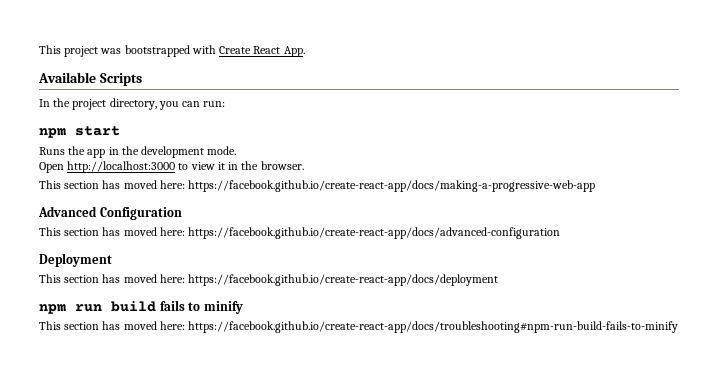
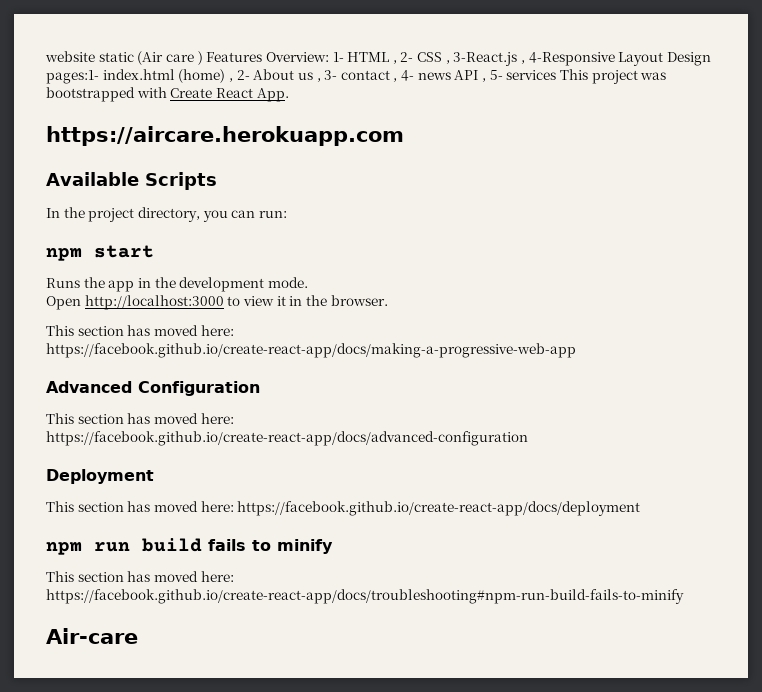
- This project was bootstrapped with Create React App.
+ website static (Air care ) Features Overview: 1- HTML , 2- CSS , 3-React.js , 4-Responsive Layout Design pages:1- index.html (home) , 2- About us , 3- contact , 4- news API , 5- services This project was bootstrapped with Create React App.
+ https://aircare.herokuapp.com
+ Air-care

